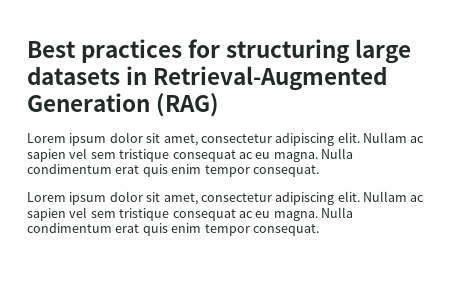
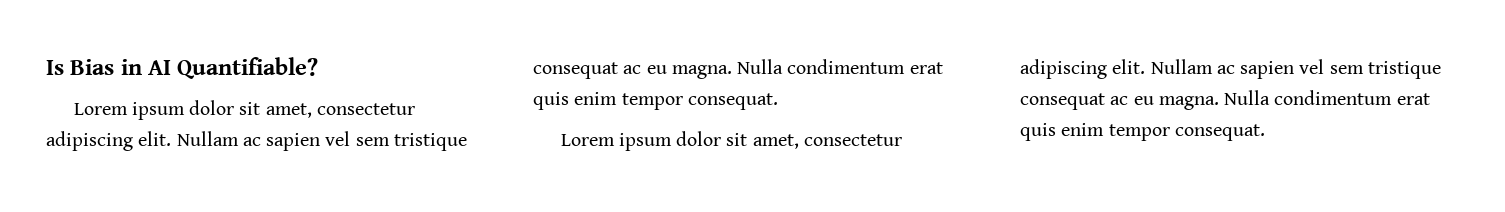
- Best practices for structuring large datasets in Retrieval-Augmented Generation (RAG)
+ Is Bias in AI Quantifiable?

